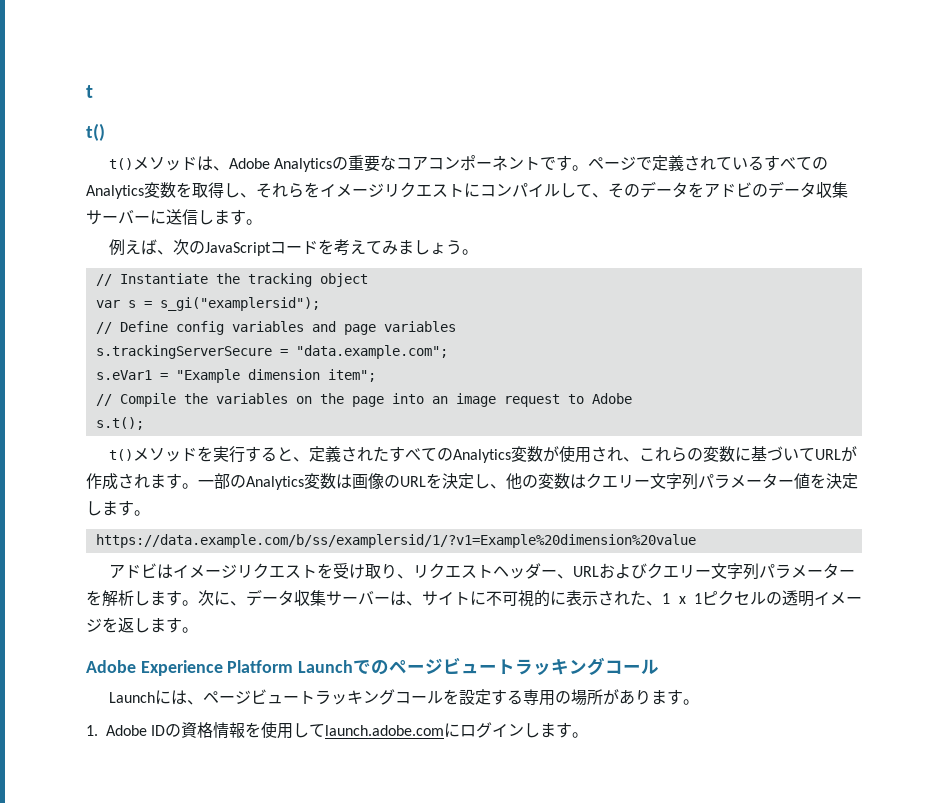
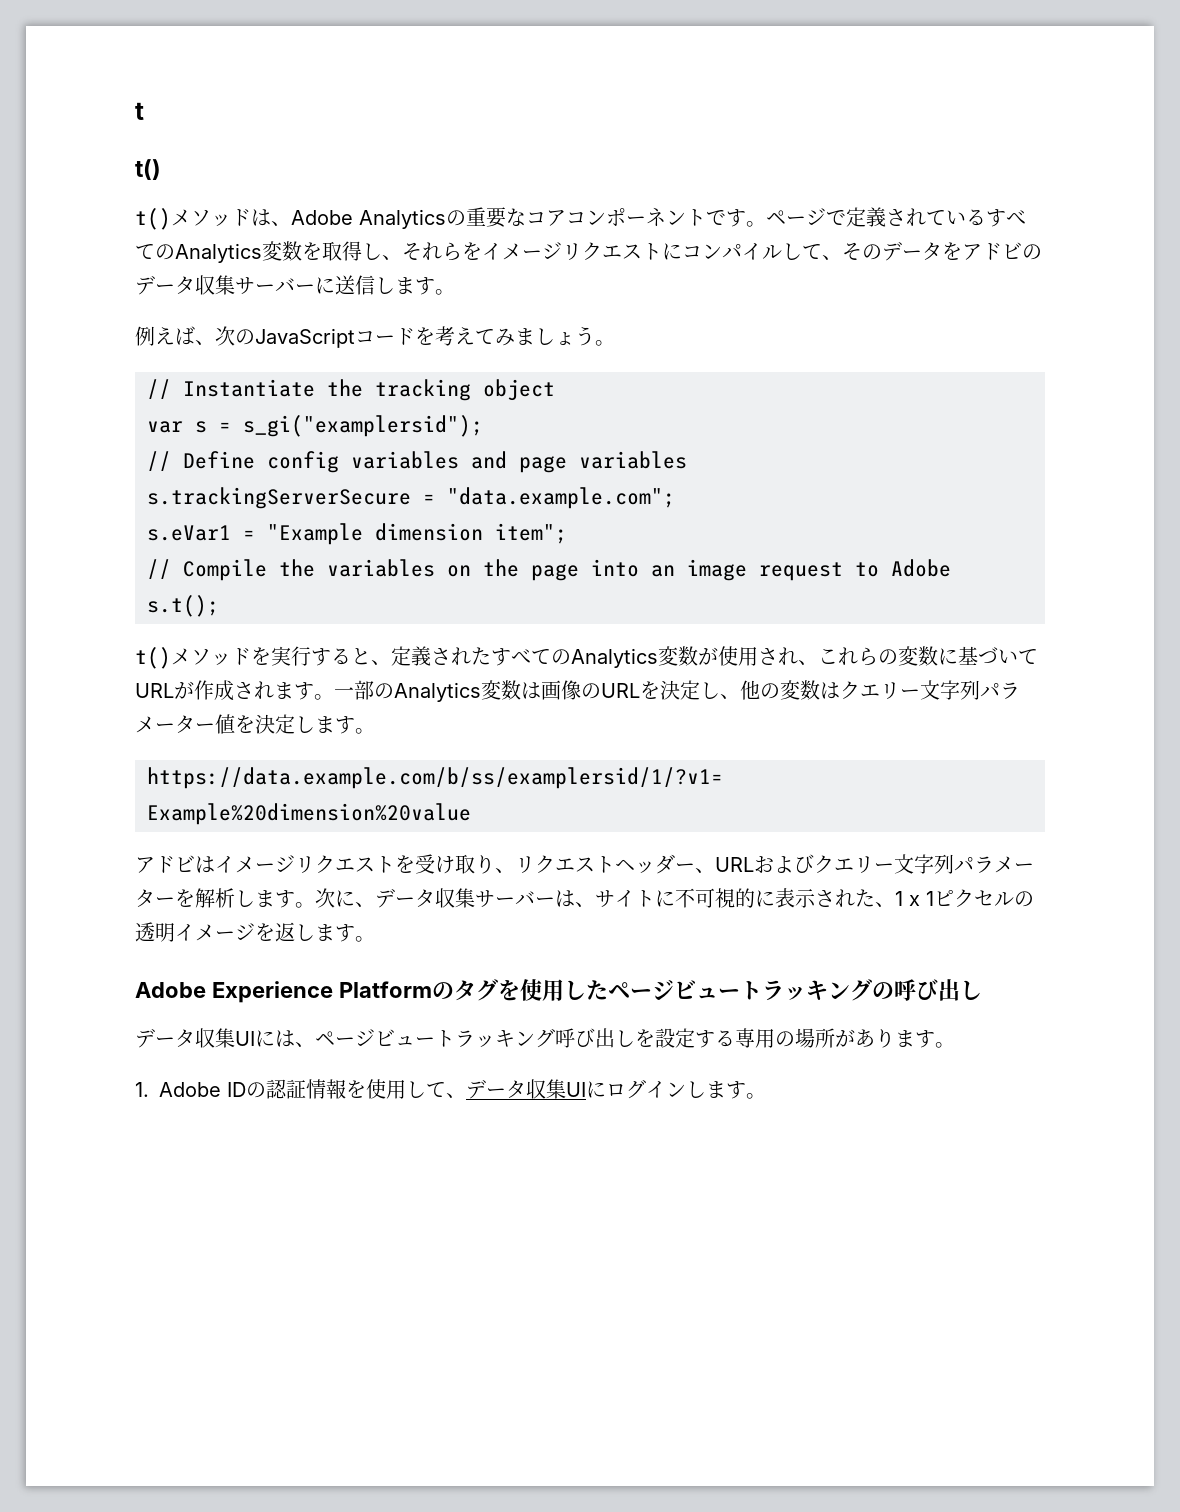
- Adobe Experience Platform Launchでのページビュートラッキングコール
- Launchには、ページビュートラッキングコールを設定する専用の場所があります。
+ Adobe Experience Platformのタグを使用したページビュートラッキングの呼び出し
+ データ収集UIには、ページビュートラッキング呼び出しを設定する専用の場所があります。
- 1. Adobe IDの資格情報を使用してlaunch.adobe.comにログインします。
+ 1. Adobe IDの認証情報を使用して、データ収集UIにログインします。

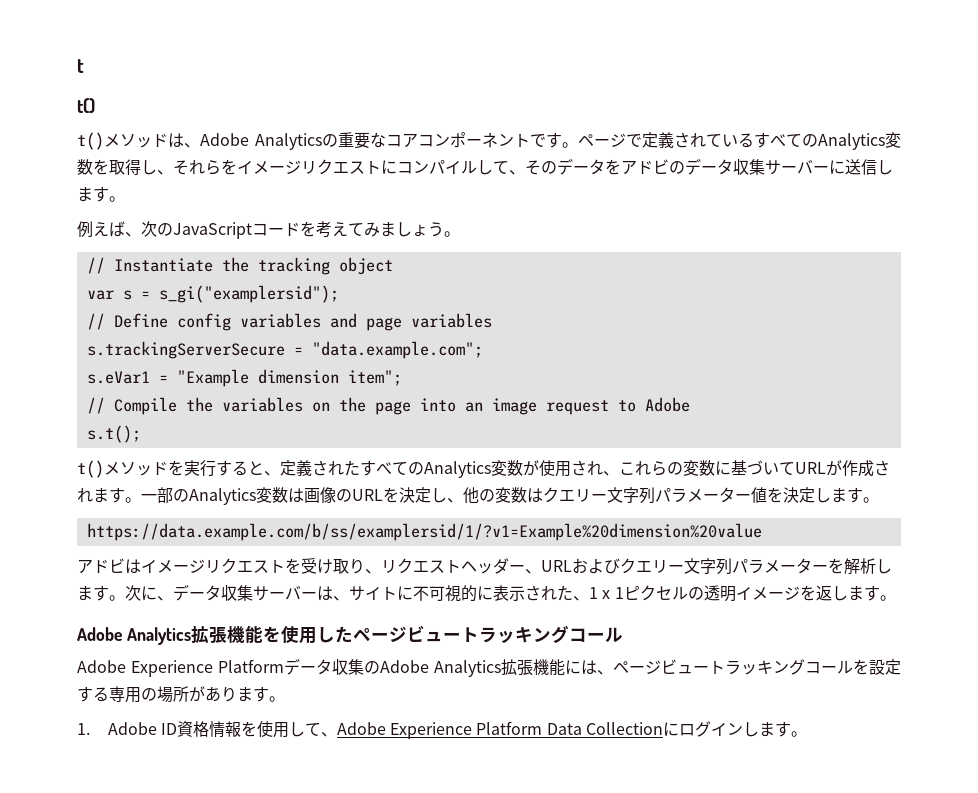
- Adobe Experience Platformのタグを使用したページビュートラッキングの呼び出し
- データ収集UIには、ページビュートラッキング呼び出しを設定する専用の場所があります。
+ Adobe Analytics拡張機能を使用したページビュートラッキングコール
+ Adobe Experience Platformデータ収集のAdobe Analytics拡張機能には、ページビュートラッキングコールを設定する専用の場所があります。
- 1. Adobe IDの認証情報を使用して、データ収集UIにログインします。
+ 1. Adobe ID資格情報を使用して、Adobe Experience Platform Data Collectionにログインします。

